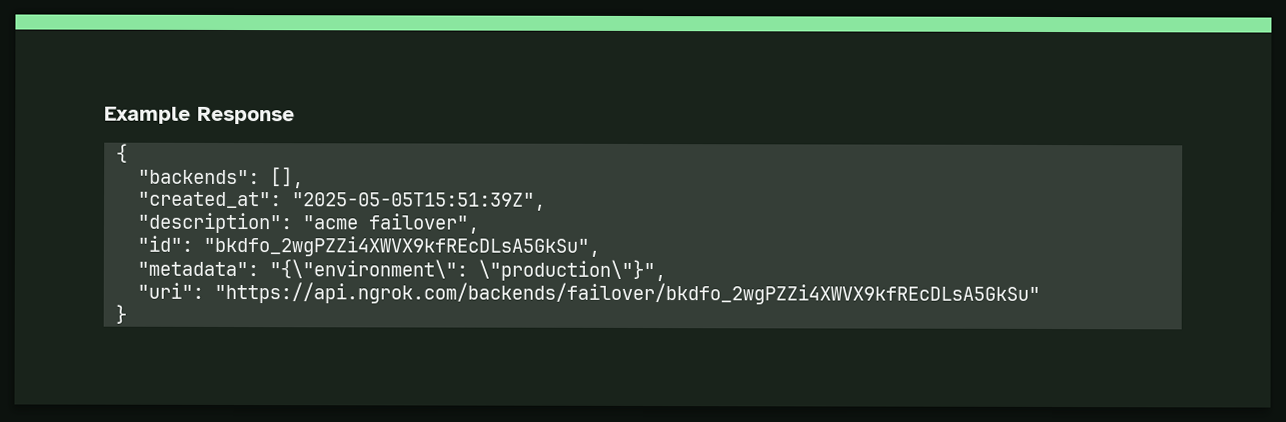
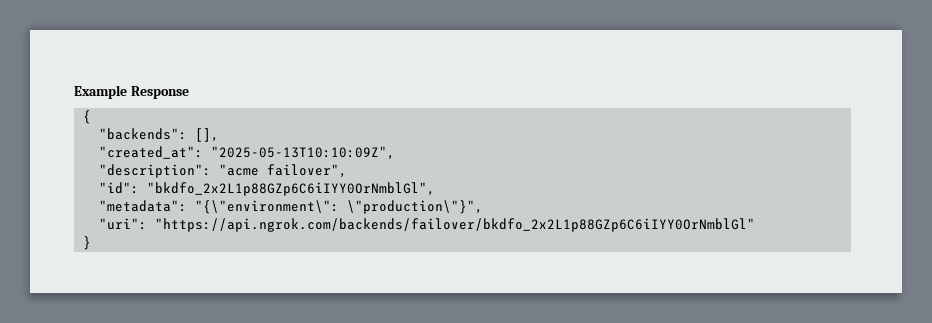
- "created_at": "2025-05-05T15:51:39Z",
+ "created_at": "2025-05-13T10:10:09Z",
- "id": "bkdfo_2wgPZZi4XWVX9kfREcDLsA5GkSu",
+ "id": "bkdfo_2x2L1p88GZp6C6iIYY0OrNmblGl",
- "uri": "https://api.ngrok.com/backends/failover/bkdfo_2wgPZZi4XWVX9kfREcDLsA5GkSu"
+ "uri": "https://api.ngrok.com/backends/failover/bkdfo_2x2L1p88GZp6C6iIYY0OrNmblGl"

